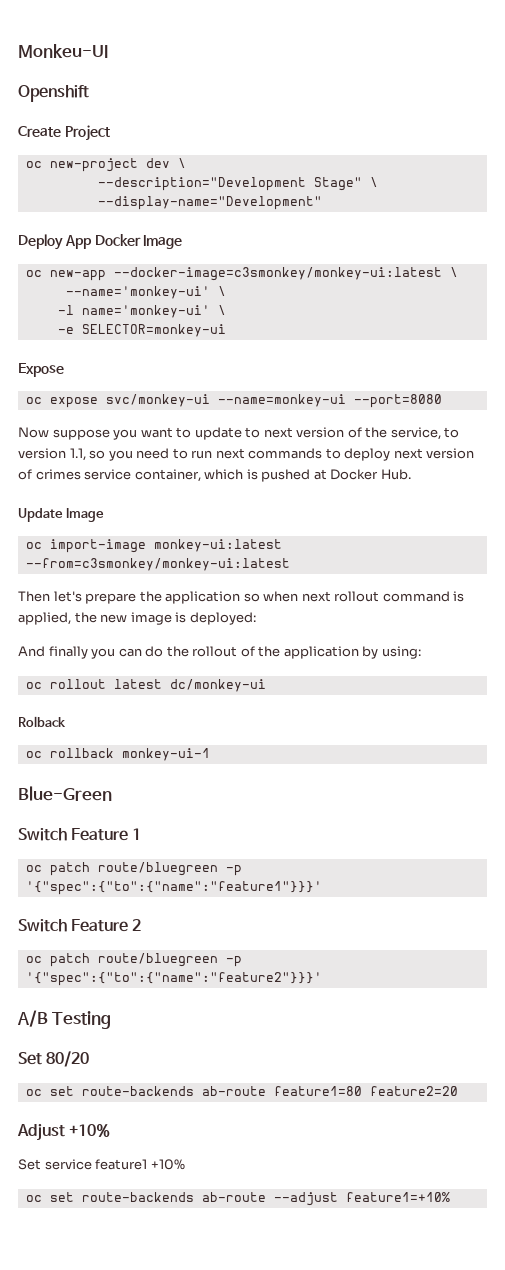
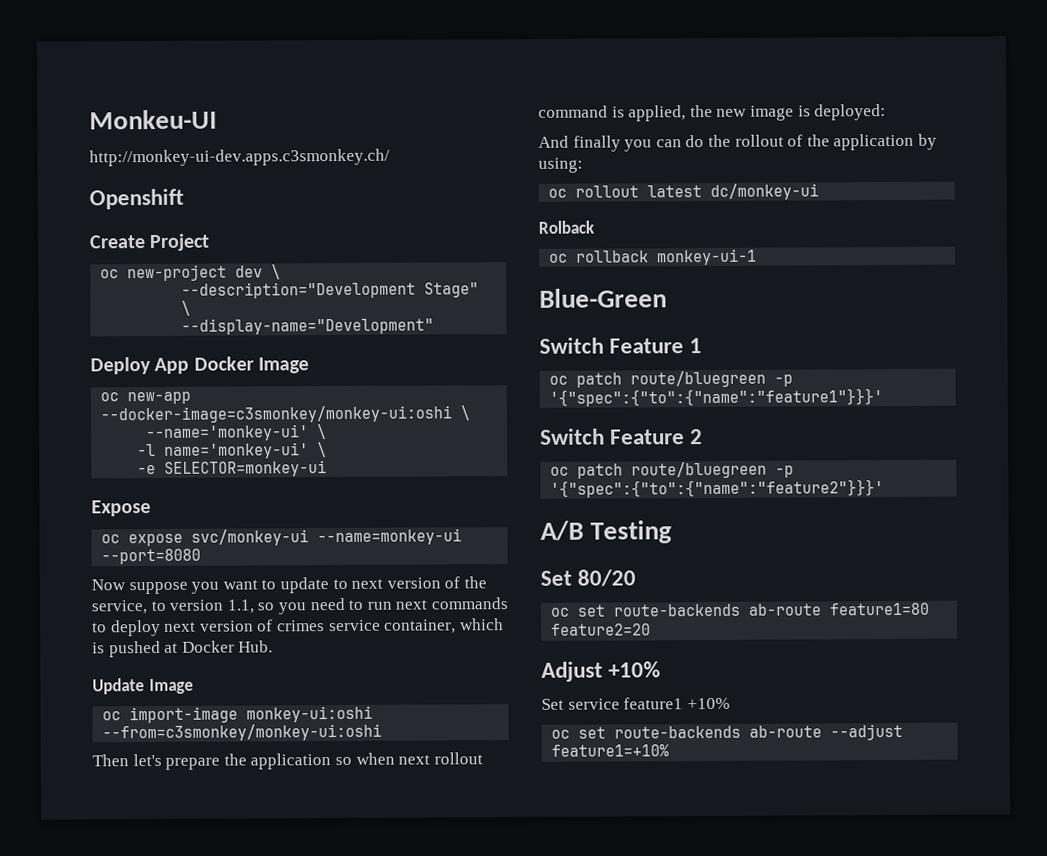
+ http://monkey-ui-dev.apps.c3smonkey.ch/
- oc new-app --docker-image=c3smonkey/monkey-ui:latest \
+ oc new-app --docker-image=c3smonkey/monkey-ui:oshi \
- oc import-image monkey-ui:latest --from=c3smonkey/monkey-ui:latest
+ oc import-image monkey-ui:oshi --from=c3smonkey/monkey-ui:oshi

